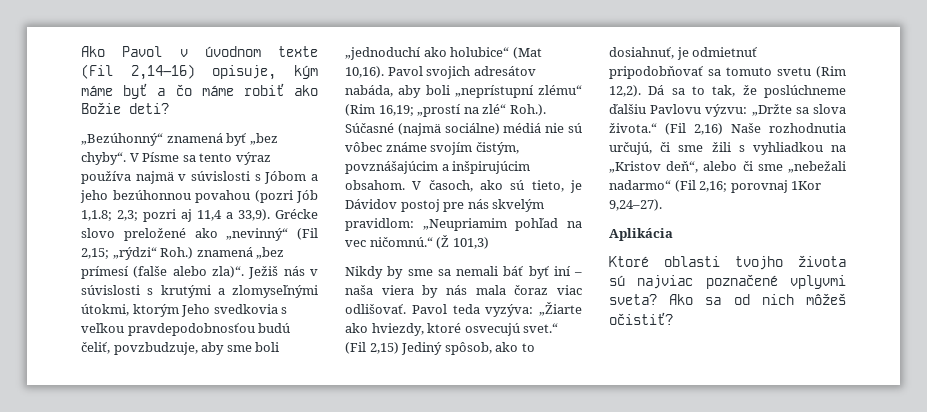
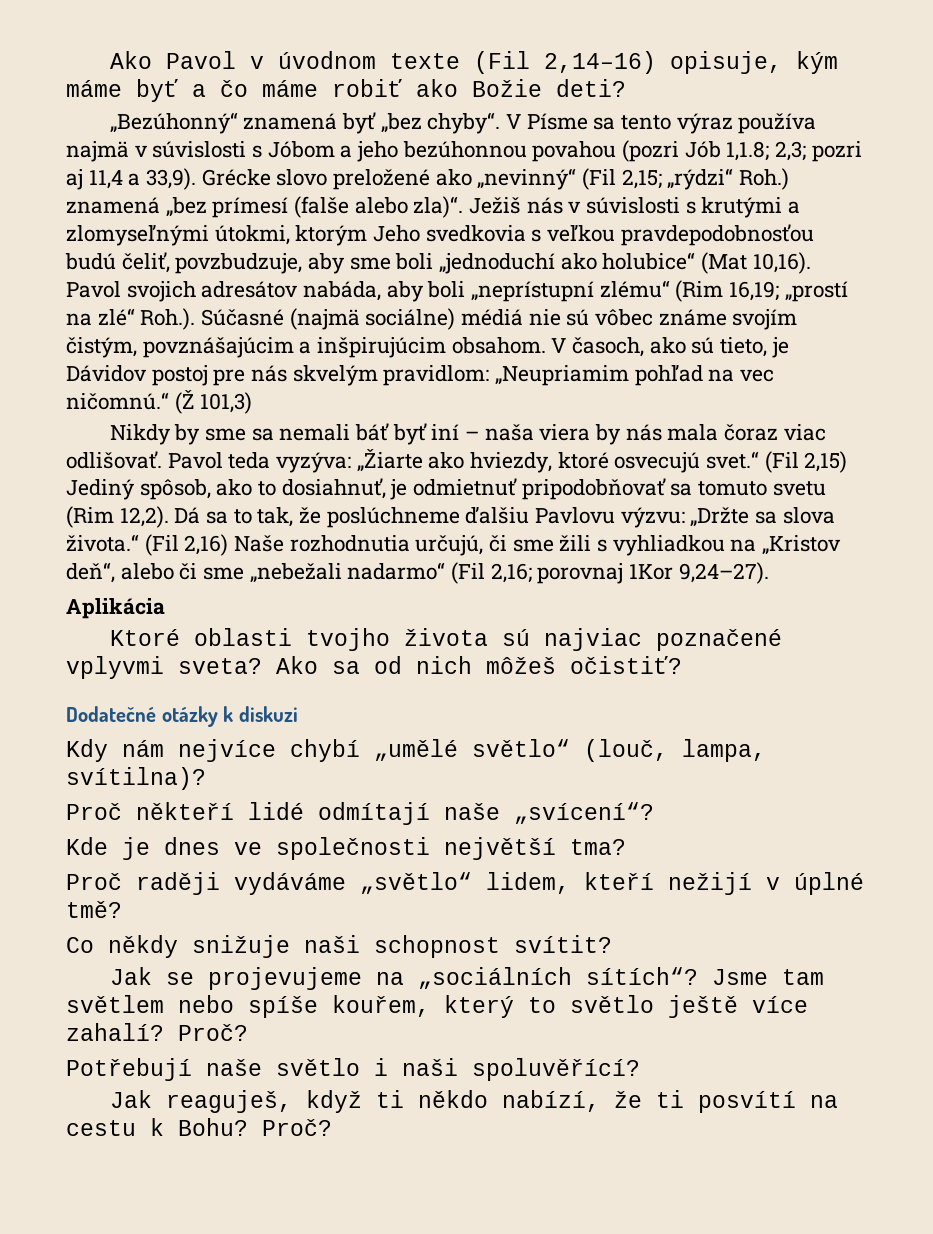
+ Dodatečné otázky k diskuzi
+ Kdy nám nejvíce chybí „umělé světlo“ (louč, lampa, svítilna)?
+ Proč někteří lidé odmítají naše „svícení“?
+ Kde je dnes ve společnosti největší tma?
+ Proč raději vydáváme „světlo“ lidem, kteří nežijí v úplné tmě?
+ Co někdy snižuje naši schopnost svítit?
+ Jak se projevujeme na „sociálních sítích“? Jsme tam světlem nebo spíše kouřem, který to světlo ještě více zahalí? Proč?
+ Potřebují naše světlo i naši spoluvěřící?
+ Jak reaguješ, když ti někdo nabízí, že ti posvítí na cestu k Bohu? Proč?

